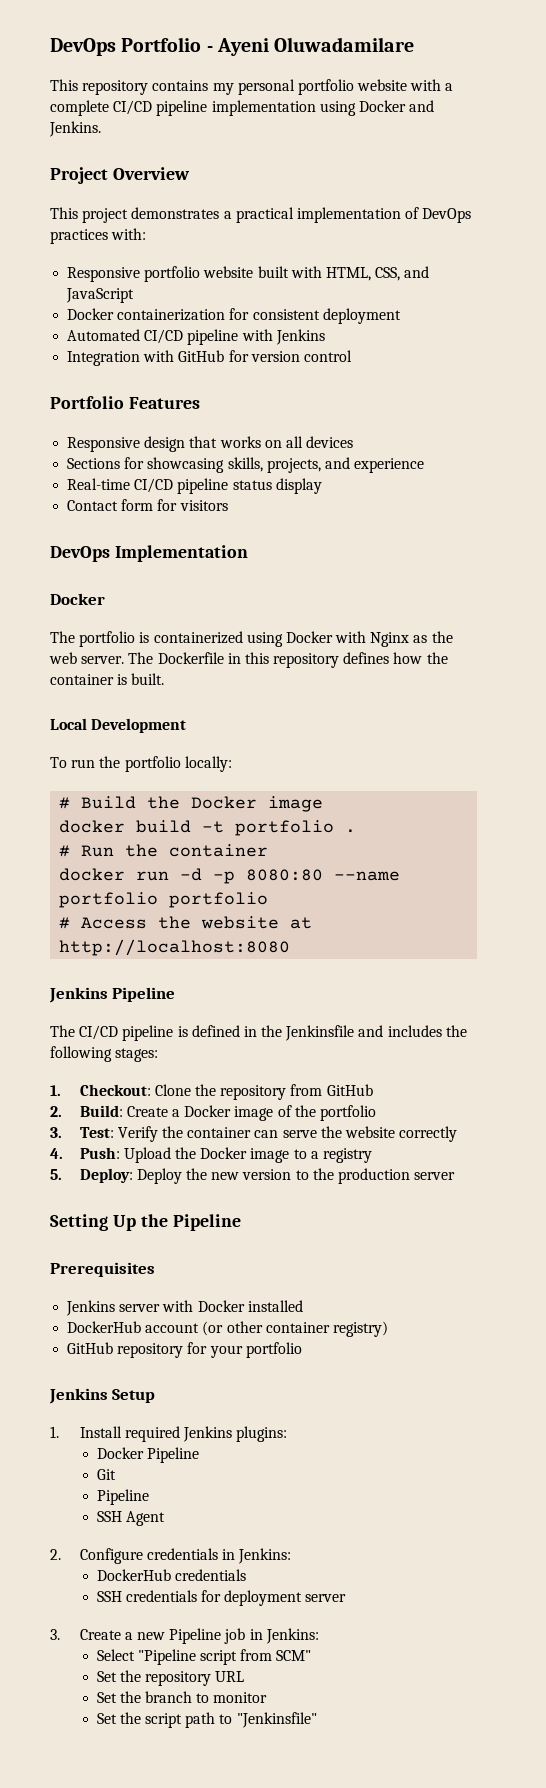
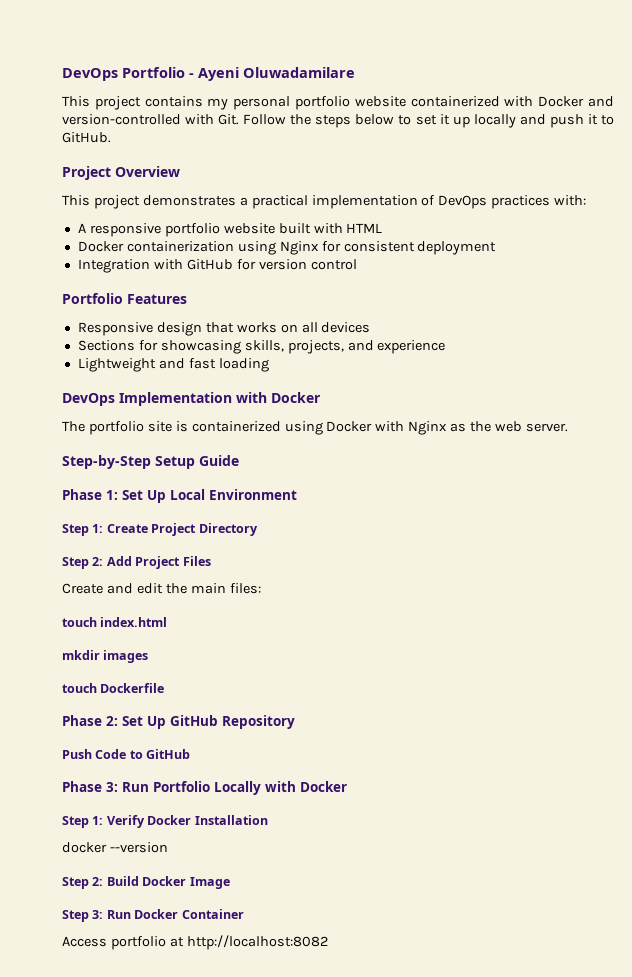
- This repository contains my personal portfolio website with a complete CI/CD pipeline implementation using Docker and Jenkins.
+ This project contains my personal portfolio website containerized with Docker and version-controlled with Git. Follow the steps below to set it up locally and push it to GitHub.
- Responsive portfolio website built with HTML, CSS, and JavaScript
+ A responsive portfolio website built with HTML
- Docker containerization for consistent deployment
+ Docker containerization using Nginx for consistent deployment
- Automated CI/CD pipeline with Jenkins
- Real-time CI/CD pipeline status display
- Contact form for visitors
+ Lightweight and fast loading
- DevOps Implementation
- Docker
+ DevOps Implementation with Docker
- The portfolio is containerized using Docker with Nginx as the web server. The Dockerfile in this repository defines how the container is built.
- Local Development
- To run the portfolio locally:
- # Build the Docker image
- docker build -t portfolio .
- # Run the container
- docker run -d -p 8080:80 --name portfolio portfolio
- # Access the website at http://localhost:8080
- Jenkins Pipeline
- The CI/CD pipeline is defined in the Jenkinsfile and includes the following stages:
- 1. Checkout: Clone the repository from GitHub
- 2. Build: Create a Docker image of the portfolio
- 3. Test: Verify the container can serve the website correctly
- 4. Push: Upload the Docker image to a registry
- 5. Deploy: Deploy the new version to the production server
- Setting Up the Pipeline
- Prerequisites
- Jenkins server with Docker installed
- DockerHub account (or other container registry)
- GitHub repository for your portfolio
- Jenkins Setup
- 1. Install required Jenkins plugins:
- Docker Pipeline
- Git
- Pipeline
- SSH Agent
- 2. Configure credentials in Jenkins:
- DockerHub credentials
- SSH credentials for deployment server
- 3. Create a new Pipeline job in Jenkins:
- Select "Pipeline script from SCM"
- Set the repository URL
- Set the branch to monitor
- Set the script path to "Jenkinsfile"
+ The portfolio site is containerized using Docker with Nginx as the web server.
+ Step-by-Step Setup Guide
+ Phase 1: Set Up Local Environment
+ Step 1: Create Project Directory
+ Step 2: Add Project Files
+ Create and edit the main files:
+ touch index.html
+ mkdir images
+ touch Dockerfile
+ Phase 2: Set Up GitHub Repository
+ Push Code to GitHub
+ Phase 3: Run Portfolio Locally with Docker
+ Step 1: Verify Docker Installation
+ docker --version
+ Step 2: Build Docker Image
+ Step 3: Run Docker Container
+ Access portfolio at http://localhost:8082

